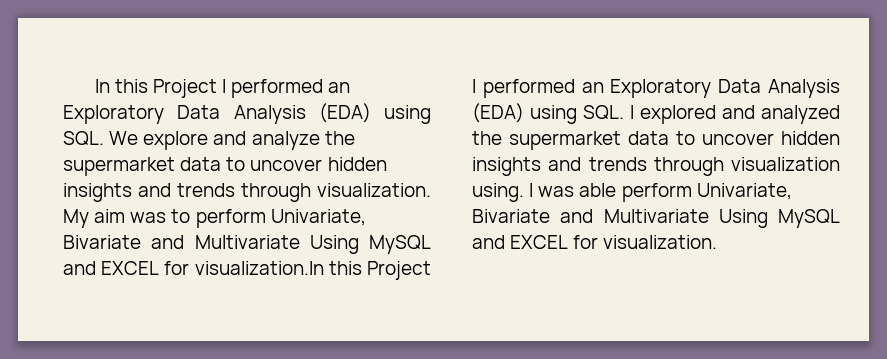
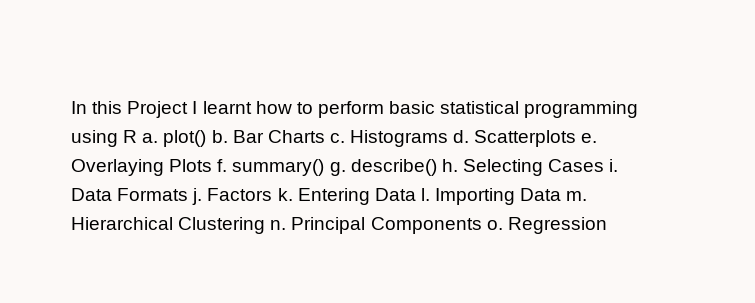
- In this Project I performed an Exploratory Data Analysis (EDA) using SQL. We explore and analyze the supermarket data to uncover hidden insights and trends through visualization. My aim was to perform Univariate, Bivariate and Multivariate Using MySQL and EXCEL for visualization.In this Project I performed an Exploratory Data Analysis (EDA) using SQL. I explored and analyzed the supermarket data to uncover hidden insights and trends through visualization using. I was able perform Univariate, Bivariate and Multivariate Using MySQL and EXCEL for visualization.
+ In this Project I learnt how to perform basic statistical programming using R a. plot() b. Bar Charts c. Histograms d. Scatterplots e. Overlaying Plots f. summary() g. describe() h. Selecting Cases i. Data Formats j. Factors k. Entering Data l. Importing Data m. Hierarchical Clustering n. Principal Components o. Regression

